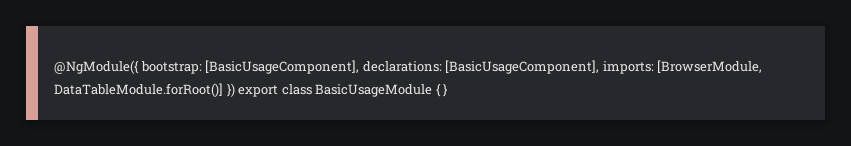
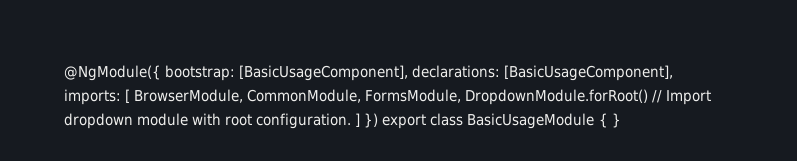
- @NgModule({ bootstrap: [BasicUsageComponent], declarations: [BasicUsageComponent], imports: [BrowserModule, DataTableModule.forRoot()] }) export class BasicUsageModule { }
+ @NgModule({ bootstrap: [BasicUsageComponent], declarations: [BasicUsageComponent], imports: [ BrowserModule, CommonModule, FormsModule, DropdownModule.forRoot() // Import dropdown module with root configuration. ] }) export class BasicUsageModule { }

